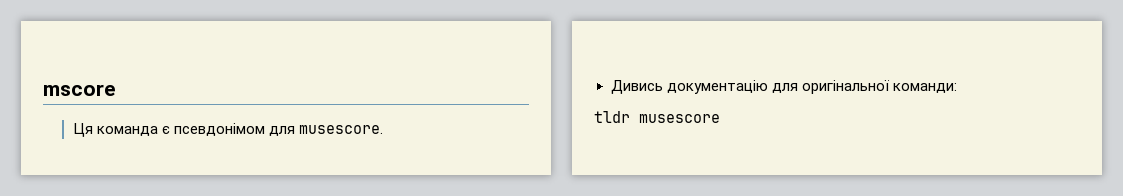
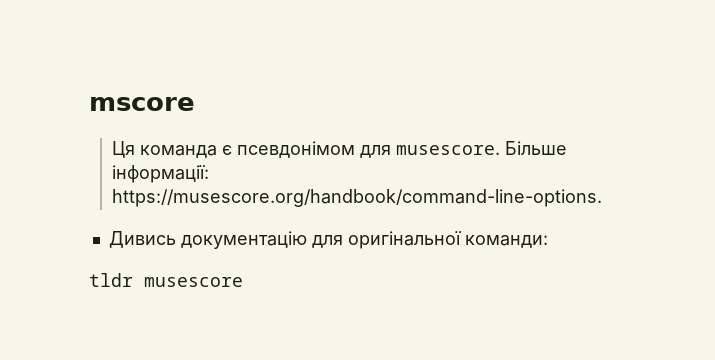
+ Більше інформації: https://musescore.org/handbook/command-line-options.

